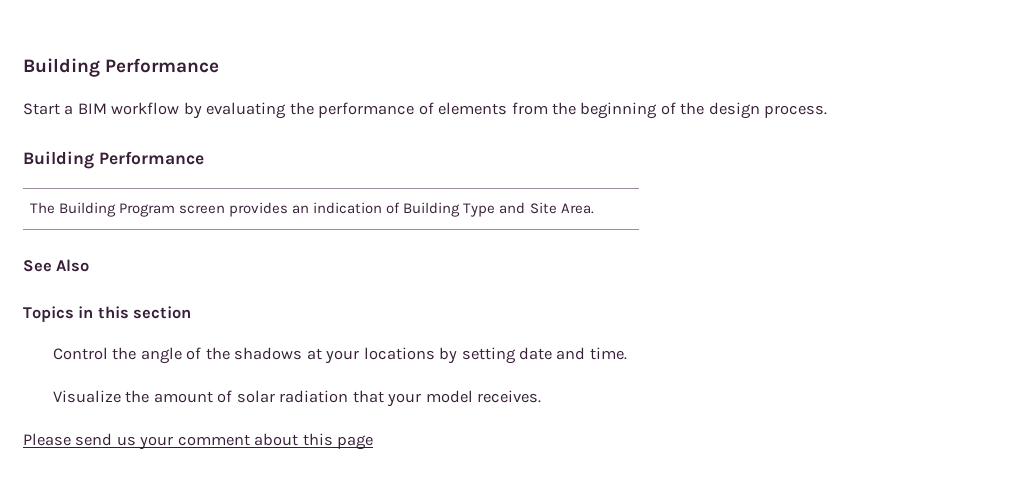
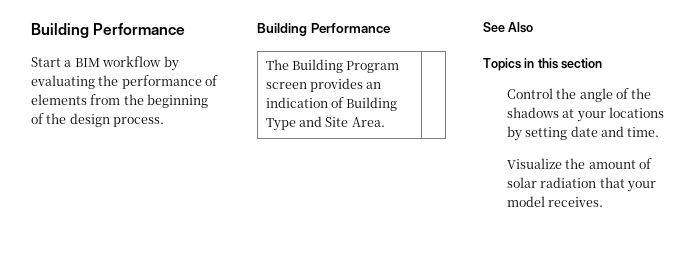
- Please send us your comment about this page

